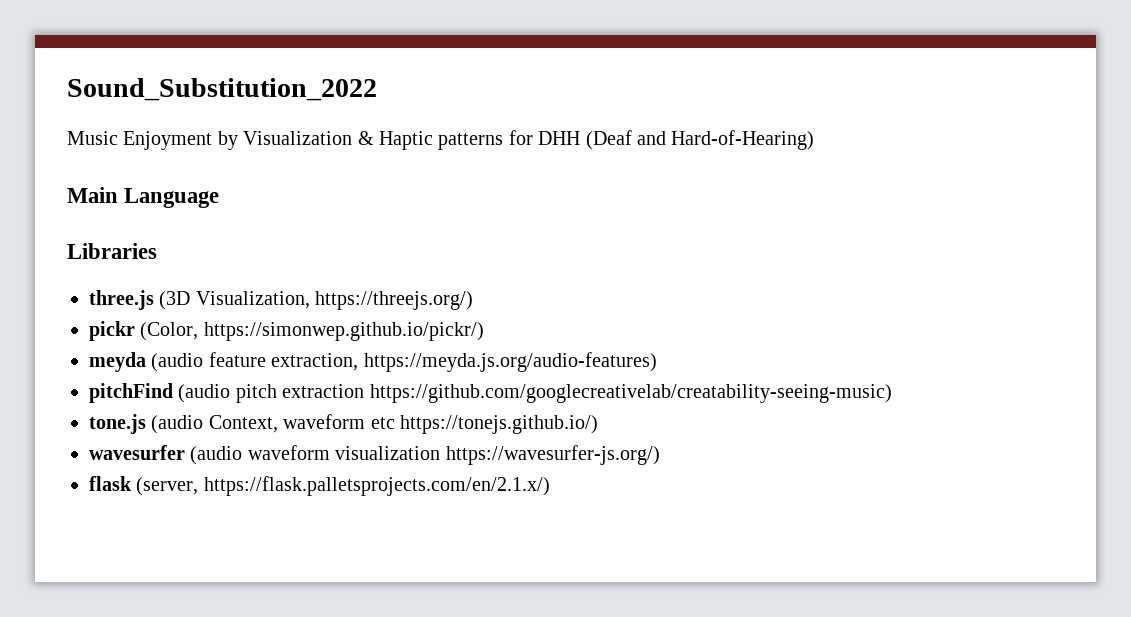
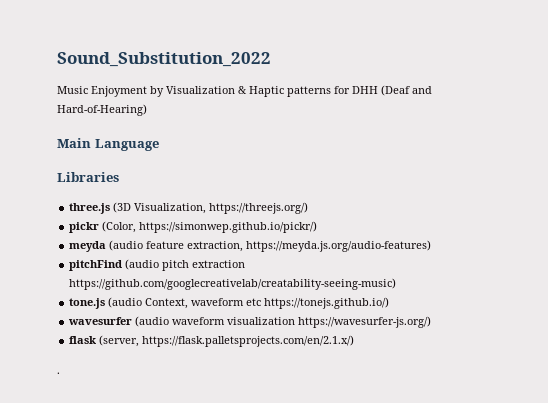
+ .

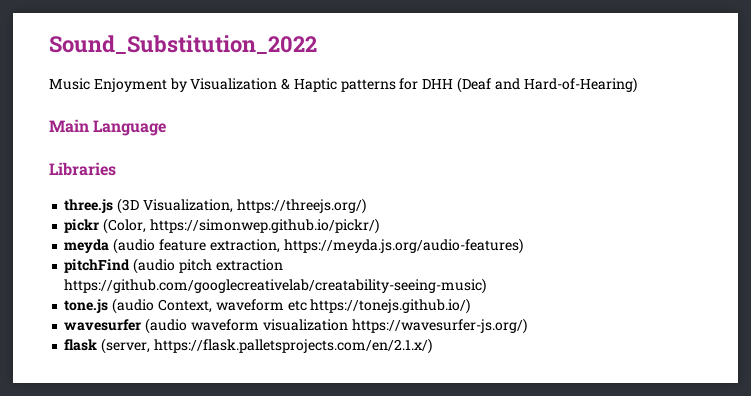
- .

